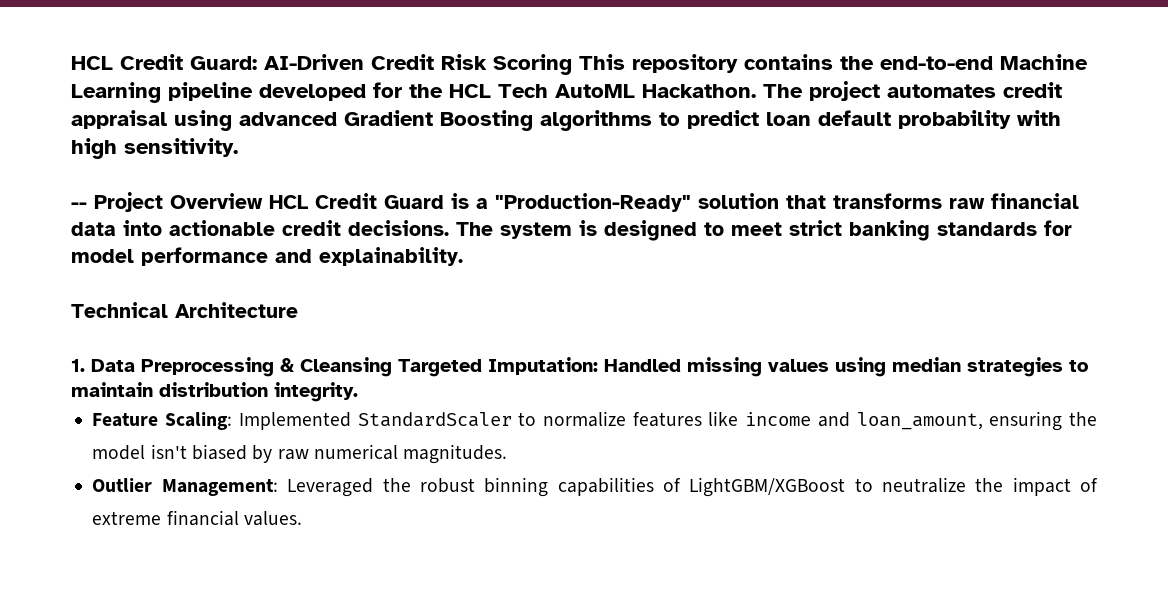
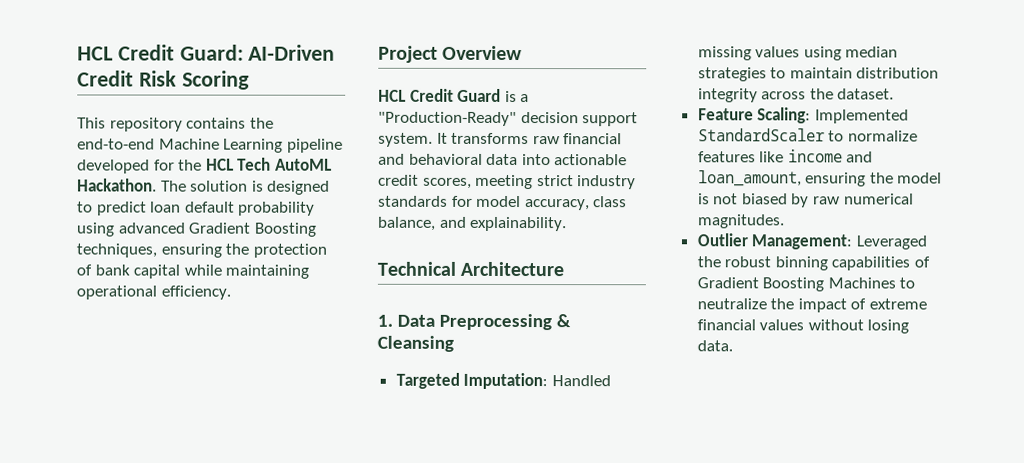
- HCL Credit Guard: AI-Driven Credit Risk Scoring This repository contains the end-to-end Machine Learning pipeline developed for the HCL Tech AutoML Hackathon.
+ HCL Credit Guard: AI-Driven Credit Risk Scoring
+ This repository contains the end-to-end Machine Learning pipeline developed for the HCL Tech AutoML Hackathon.
- The project automates credit appraisal using advanced Gradient Boosting algorithms to predict loan default probability with high sensitivity.
- -- Project Overview HCL Credit Guard is a "Production-Ready" solution that transforms raw financial data into actionable credit decisions. The system is designed to meet strict banking standards for model performance and explainability.
+ The solution is designed to predict loan default probability using advanced Gradient Boosting techniques, ensuring the protection of bank capital while maintaining operational efficiency.
+ Project Overview
+ HCL Credit Guard is a "Production-Ready" decision support system. It transforms raw financial and behavioral data into actionable credit scores, meeting strict industry standards for model accuracy, class balance, and explainability.
- 1. Data Preprocessing & Cleansing Targeted Imputation: Handled missing values using median strategies to maintain distribution integrity.
+ 1. Data Preprocessing & Cleansing
+ Targeted Imputation: Handled missing values using median strategies to maintain distribution integrity across the dataset.
- Feature Scaling: Implemented StandardScaler to normalize features like income and loan_amount, ensuring the model isn't biased by raw numerical magnitudes.
+ Feature Scaling: Implemented StandardScaler to normalize features like income and loan_amount, ensuring the model is not biased by raw numerical magnitudes.
- Outlier Management: Leveraged the robust binning capabilities of LightGBM/XGBoost to neutralize the impact of extreme financial values.
+ Outlier Management: Leveraged the robust binning capabilities of Gradient Boosting Machines to neutralize the impact of extreme financial values without losing data.

